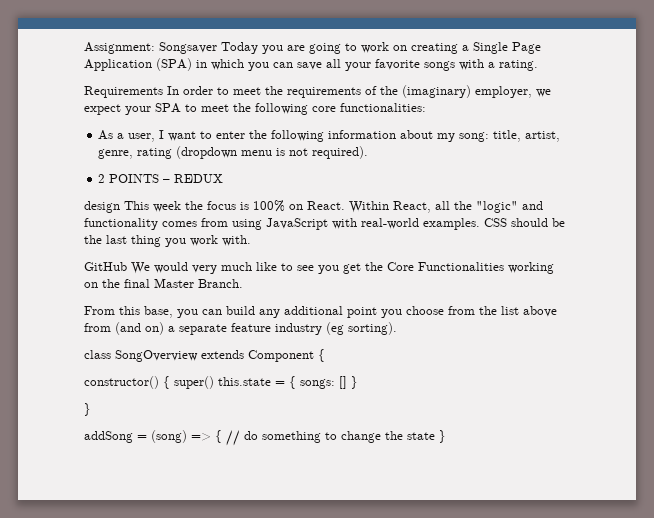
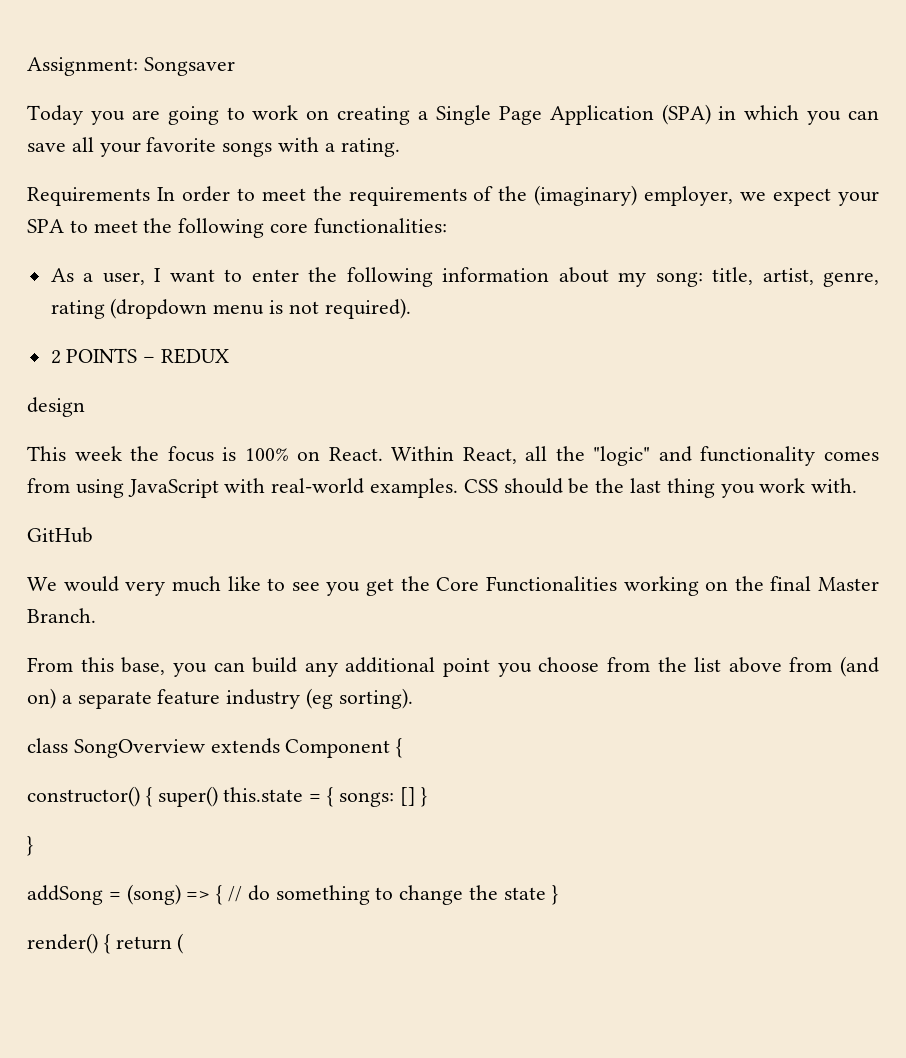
- Assignment: Songsaver Today you are going to work on creating a Single Page Application (SPA) in which you can save all your favorite songs with a rating.
+ Assignment: Songsaver
+ Today you are going to work on creating a Single Page Application (SPA) in which you can save all your favorite songs with a rating.
- design This week the focus is 100% on React.
+ design
+ This week the focus is 100% on React.
- GitHub We would very much like to see you get the Core Functionalities working on the final Master Branch.
+ GitHub
+ We would very much like to see you get the Core Functionalities working on the final Master Branch.
+ render() { return (

